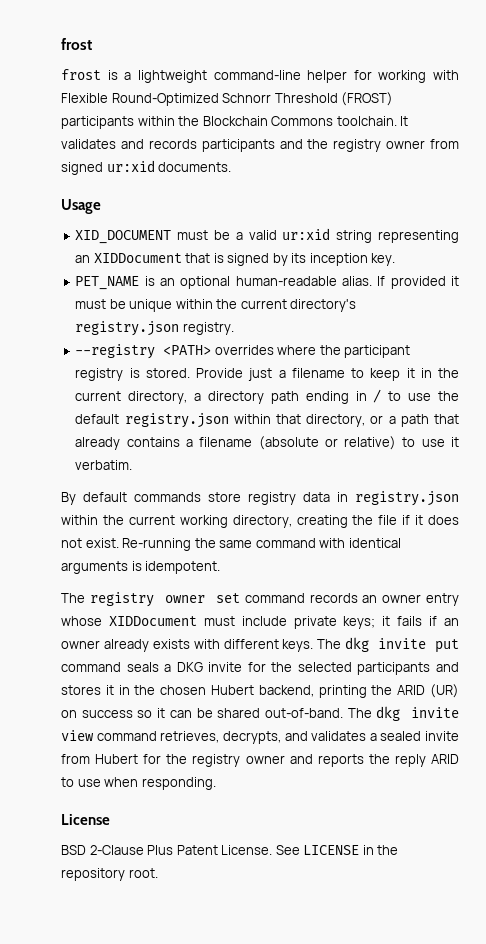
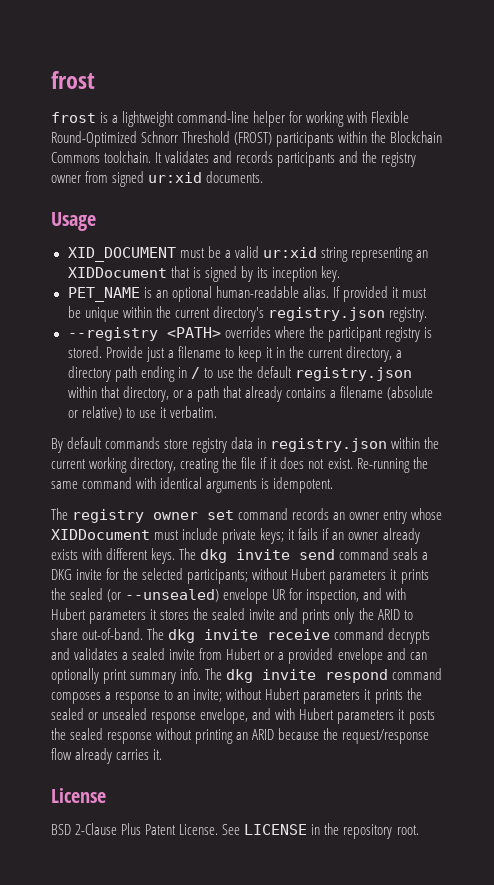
- The dkg invite put command seals a DKG invite for the selected participants and stores it in the chosen Hubert backend, printing the ARID (UR) on success so it can be shared out-of-band. The dkg invite view command retrieves, decrypts, and validates a sealed invite from Hubert for the registry owner and reports the reply ARID to use when responding.
+ The dkg invite send command seals a DKG invite for the selected participants; without Hubert parameters it prints the sealed (or --unsealed) envelope UR for inspection, and with Hubert parameters it stores the sealed invite and prints only the ARID to share out-of-band. The dkg invite receive command decrypts and validates a sealed invite from Hubert or a provided envelope and can optionally print summary info. The dkg invite respond command composes a response to an invite; without Hubert parameters it prints the sealed or unsealed response envelope, and with Hubert parameters it posts the sealed response without printing an ARID because the request/response flow already carries it.

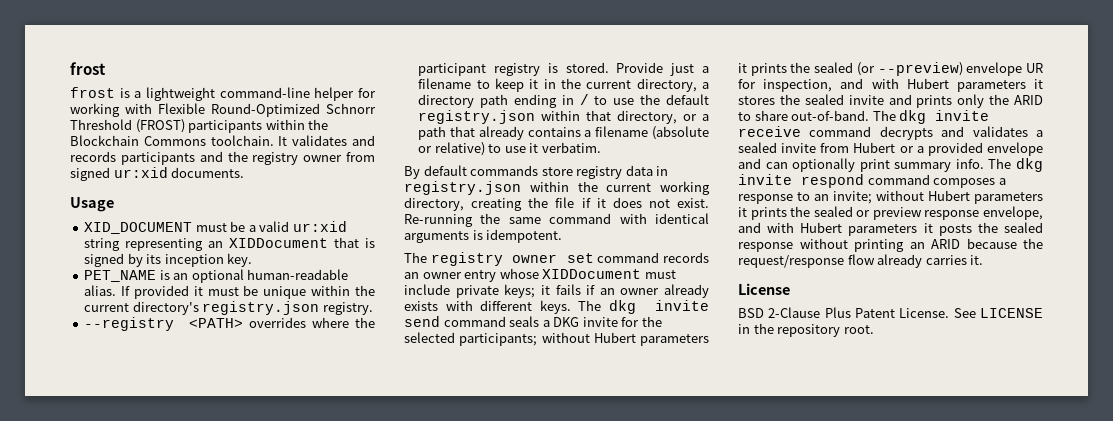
- The dkg invite send command seals a DKG invite for the selected participants; without Hubert parameters it prints the sealed (or --unsealed) envelope UR for inspection, and with Hubert parameters it stores the sealed invite and prints only the ARID to share out-of-band.
+ The dkg invite send command seals a DKG invite for the selected participants; without Hubert parameters it prints the sealed (or --preview) envelope UR for inspection, and with Hubert parameters it stores the sealed invite and prints only the ARID to share out-of-band.
- The dkg invite respond command composes a response to an invite; without Hubert parameters it prints the sealed or unsealed response envelope, and with Hubert parameters it posts the sealed response without printing an ARID because the request/response flow already carries it.
+ The dkg invite respond command composes a response to an invite; without Hubert parameters it prints the sealed or preview response envelope, and with Hubert parameters it posts the sealed response without printing an ARID because the request/response flow already carries it.

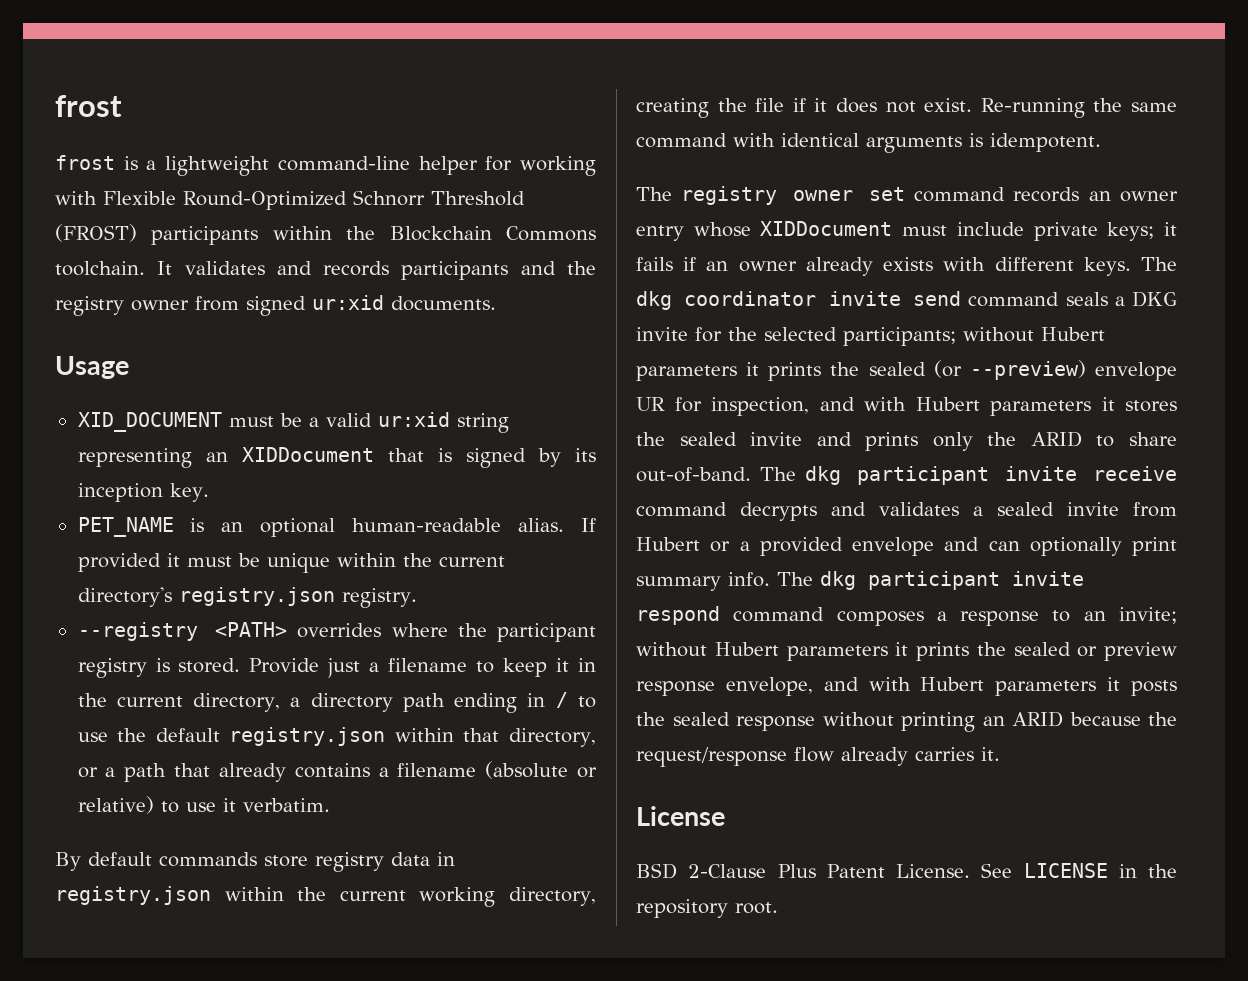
- The dkg invite send command seals a DKG invite for the selected participants; without Hubert parameters it prints the sealed (or --preview) envelope UR for inspection, and with Hubert parameters it stores the sealed invite and prints only the ARID to share out-of-band.
+ The dkg coordinator invite send command seals a DKG invite for the selected participants; without Hubert parameters it prints the sealed (or --preview) envelope UR for inspection, and with Hubert parameters it stores the sealed invite and prints only the ARID to share out-of-band.
- The dkg invite receive command decrypts and validates a sealed invite from Hubert or a provided envelope and can optionally print summary info.
+ The dkg participant invite receive command decrypts and validates a sealed invite from Hubert or a provided envelope and can optionally print summary info.
- The dkg invite respond command composes a response to an invite; without Hubert parameters it prints the sealed or preview response envelope, and with Hubert parameters it posts the sealed response without printing an ARID because the request/response flow already carries it.
+ The dkg participant invite respond command composes a response to an invite; without Hubert parameters it prints the sealed or preview response envelope, and with Hubert parameters it posts the sealed response without printing an ARID because the request/response flow already carries it.

